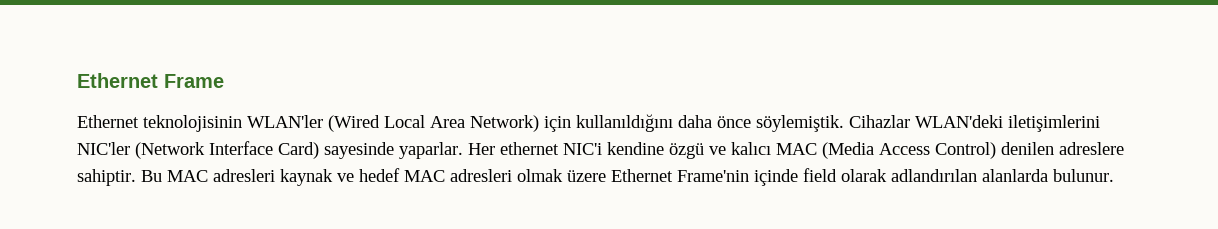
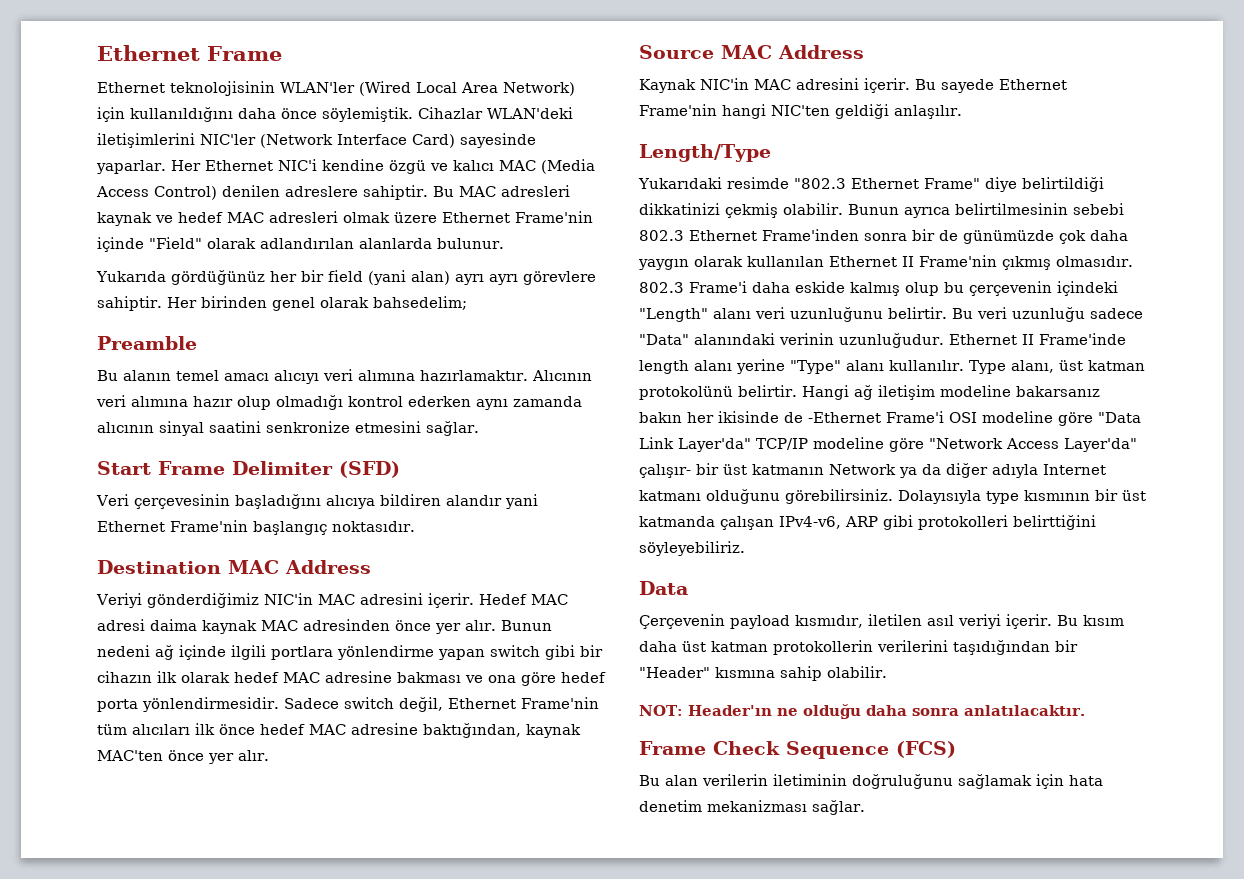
- Her ethernet NIC'i kendine özgü ve kalıcı MAC (Media Access Control) denilen adreslere sahiptir.
+ Her Ethernet NIC'i kendine özgü ve kalıcı MAC (Media Access Control) denilen adreslere sahiptir.
- Bu MAC adresleri kaynak ve hedef MAC adresleri olmak üzere Ethernet Frame'nin içinde field olarak adlandırılan alanlarda bulunur.
+ Bu MAC adresleri kaynak ve hedef MAC adresleri olmak üzere Ethernet Frame'nin içinde "Field" olarak adlandırılan alanlarda bulunur.
+ Yukarıda gördüğünüz her bir field (yani alan) ayrı ayrı görevlere sahiptir. Her birinden genel olarak bahsedelim;
+ Preamble
+ Bu alanın temel amacı alıcıyı veri alımına hazırlamaktır. Alıcının veri alımına hazır olup olmadığı kontrol ederken aynı zamanda alıcının sinyal saatini senkronize etmesini sağlar.
+ Start Frame Delimiter (SFD)
+ Veri çerçevesinin başladığını alıcıya bildiren alandır yani Ethernet Frame'nin başlangıç noktasıdır.
+ Destination MAC Address
+ Veriyi gönderdiğimiz NIC'in MAC adresini içerir. Hedef MAC adresi daima kaynak MAC adresinden önce yer alır. Bunun nedeni ağ içinde ilgili portlara yönlendirme yapan switch gibi bir cihazın ilk olarak hedef MAC adresine bakması ve ona göre hedef porta yönlendirmesidir. Sadece switch değil, Ethernet Frame'nin tüm alıcıları ilk önce hedef MAC adresine baktığından, kaynak MAC'ten önce yer alır.
+ Source MAC Address
+ Kaynak NIC'in MAC adresini içerir. Bu sayede Ethernet Frame'nin hangi NIC'ten geldiği anlaşılır.
+ Length/Type
+ Yukarıdaki resimde "802.3 Ethernet Frame" diye belirtildiği dikkatinizi çekmiş olabilir. Bunun ayrıca belirtilmesinin sebebi 802.3 Ethernet Frame'inden sonra bir de günümüzde çok daha yaygın olarak kullanılan Ethernet II Frame'nin çıkmış olmasıdır. 802.3 Frame'i daha eskide kalmış olup bu çerçevenin içindeki "Length" alanı veri uzunluğunu belirtir. Bu veri uzunluğu sadece "Data" alanındaki verinin uzunluğudur. Ethernet II Frame'inde length alanı yerine "Type" alanı kullanılır. Type alanı, üst katman protokolünü belirtir. Hangi ağ iletişim modeline bakarsanız bakın her ikisinde de -Ethernet Frame'i OSI modeline göre "Data Link Layer'da" TCP/IP modeline göre "Network Access Layer'da" çalışır- bir üst katmanın Network ya da diğer adıyla Internet katmanı olduğunu görebilirsiniz. Dolayısıyla type kısmının bir üst katmanda çalışan IPv4-v6, ARP gibi protokolleri belirttiğini söyleyebiliriz.
+ Data
+ Çerçevenin payload kısmıdır, iletilen asıl veriyi içerir. Bu kısım daha üst katman protokollerin verilerini taşıdığından bir "Header" kısmına sahip olabilir.
+ NOT: Header'ın ne olduğu daha sonra anlatılacaktır.
+ Frame Check Sequence (FCS)
+ Bu alan verilerin iletiminin doğruluğunu sağlamak için hata denetim mekanizması sağlar.

